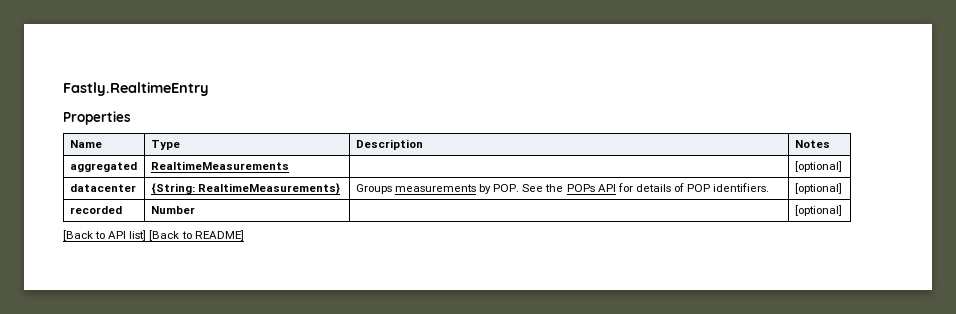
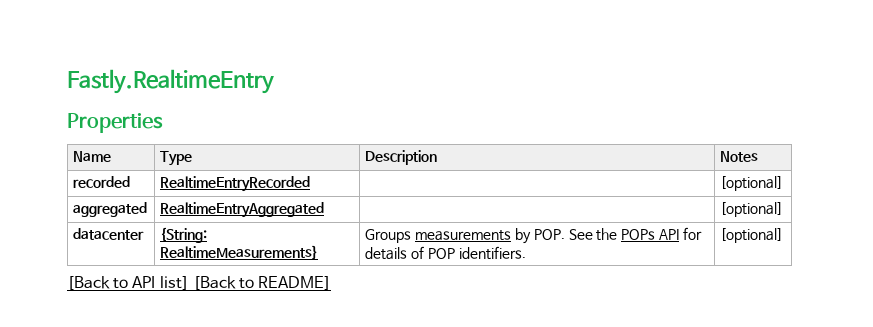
+ recorded | RealtimeEntryRecorded | | [optional]
- aggregated | RealtimeMeasurements | | [optional]
+ aggregated | RealtimeEntryAggregated | | [optional]
- recorded | Number | | [optional]

